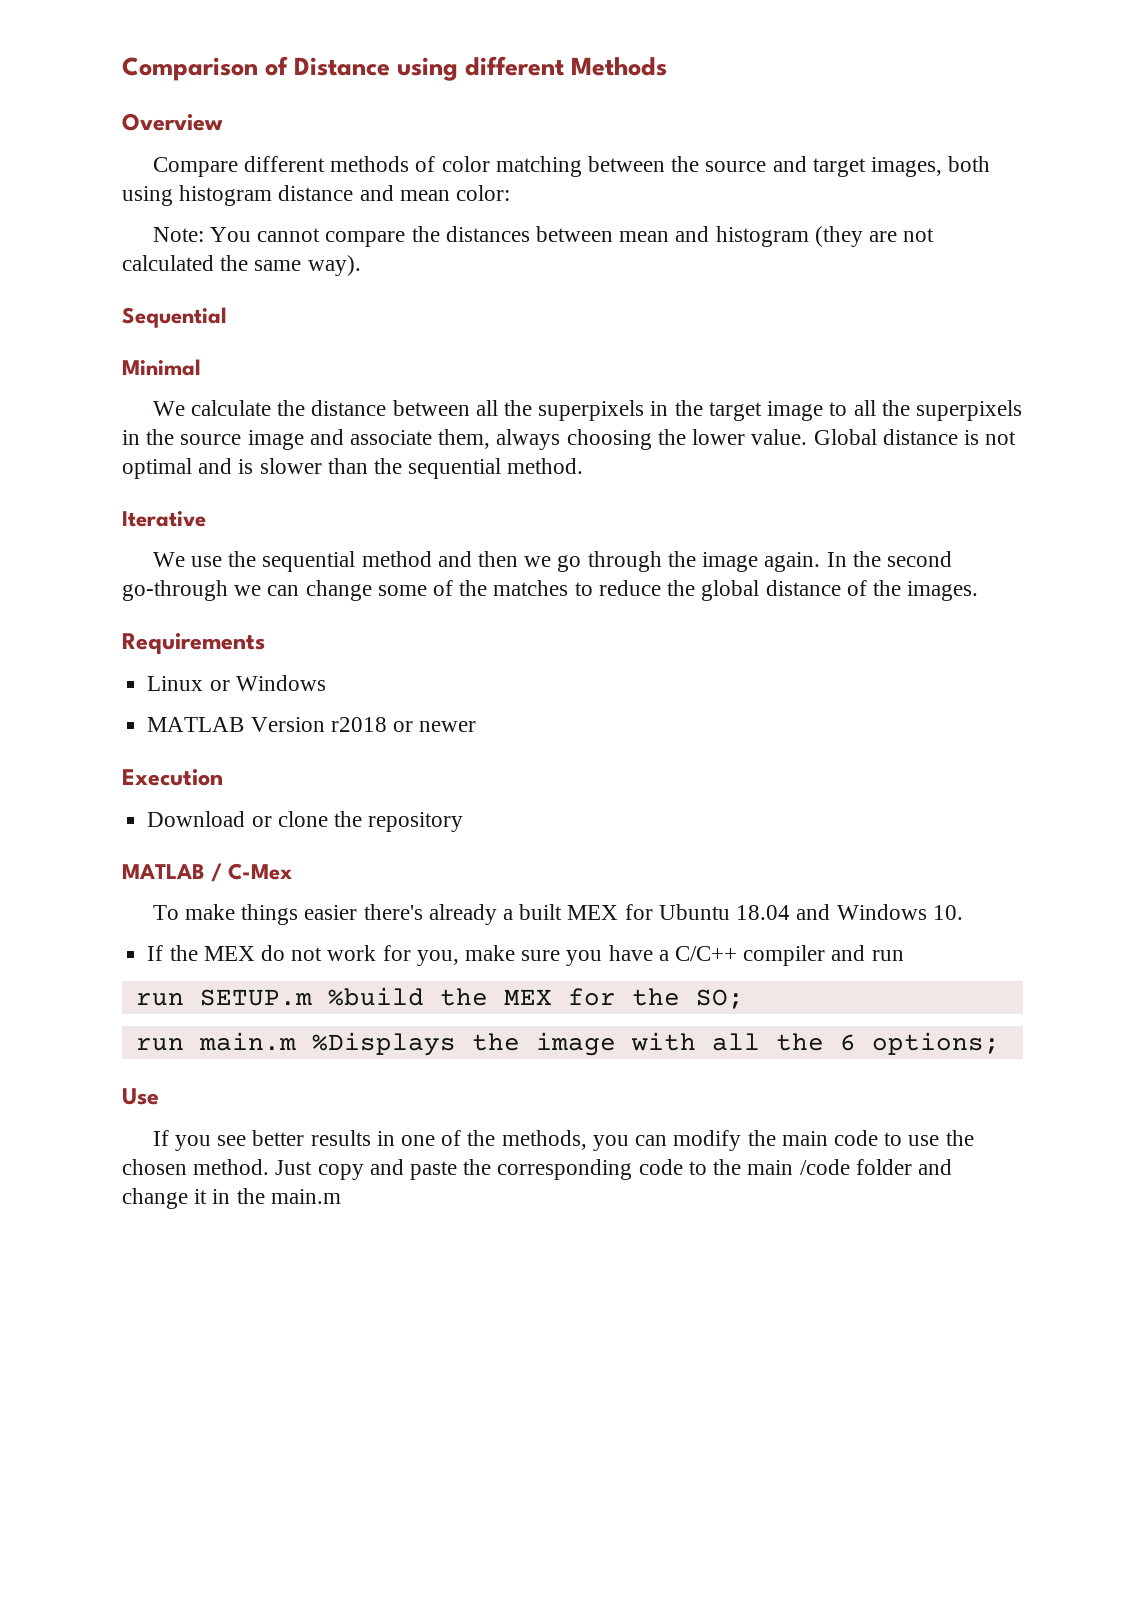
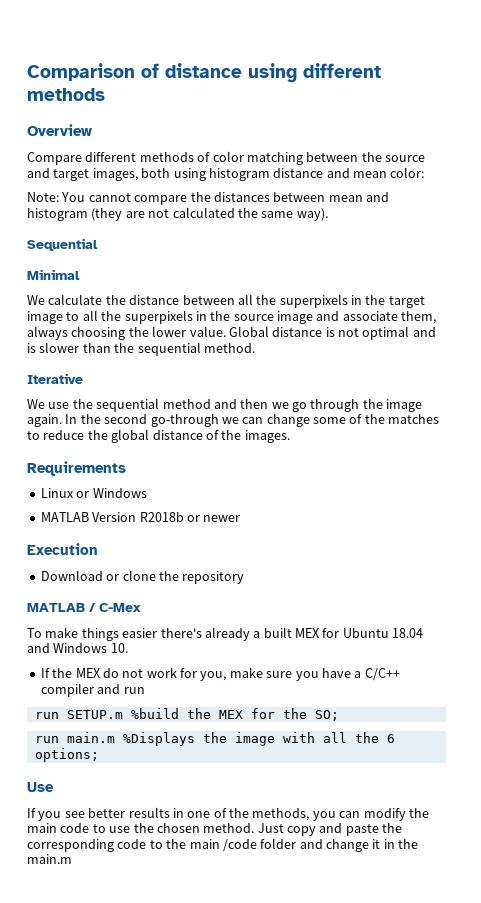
- Comparison of Distance using different Methods
+ Comparison of distance using different methods
- MATLAB Version r2018 or newer
+ MATLAB Version R2018b or newer

